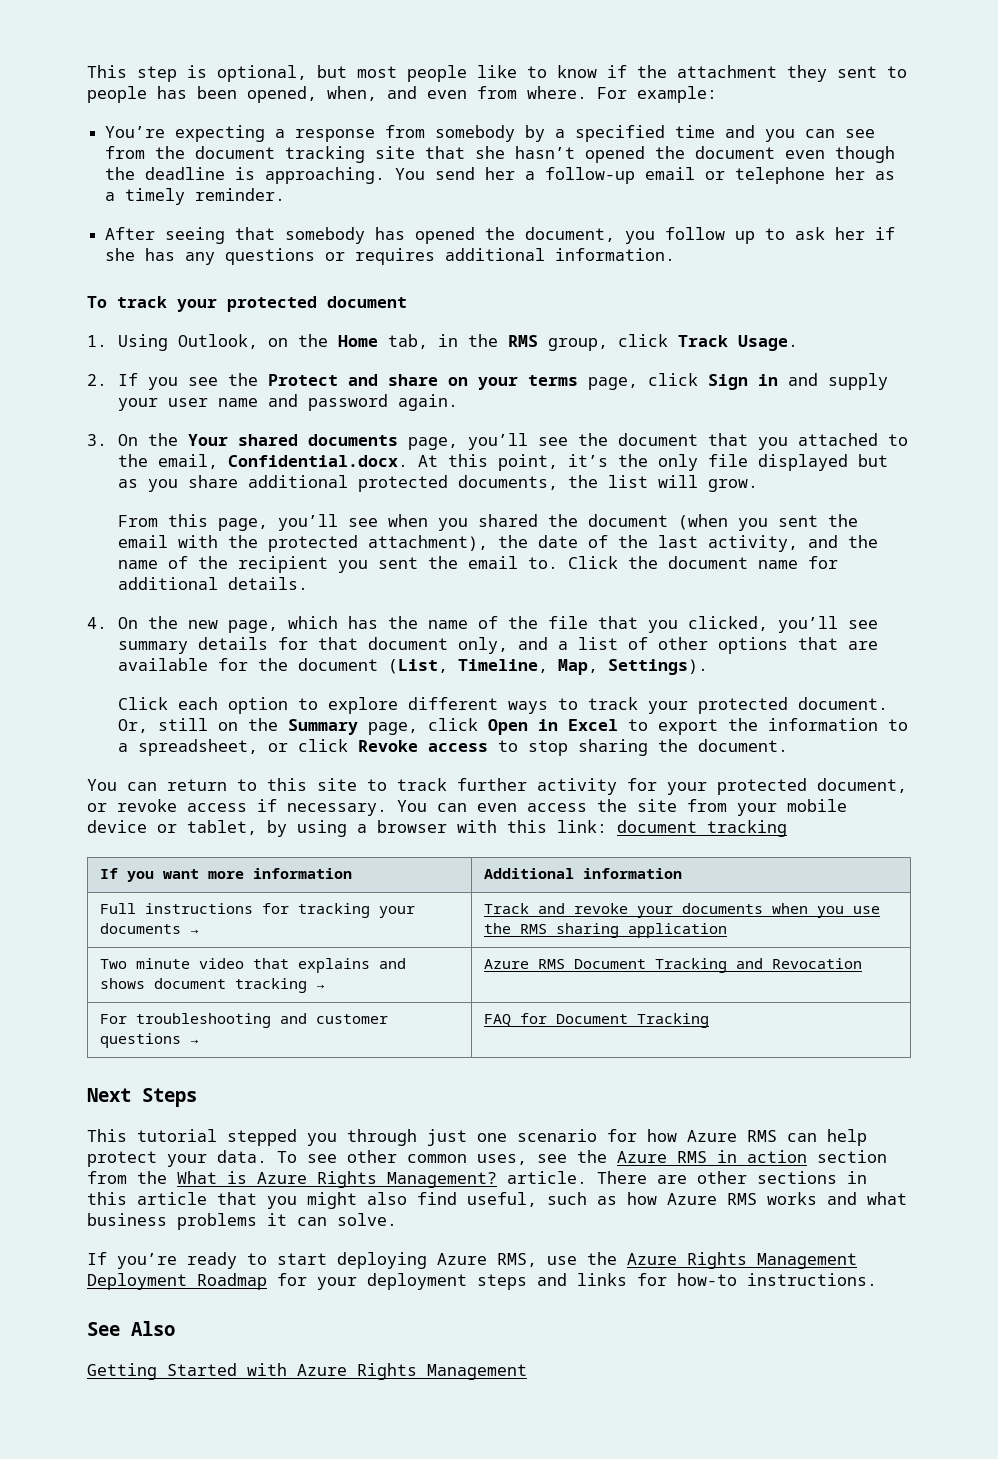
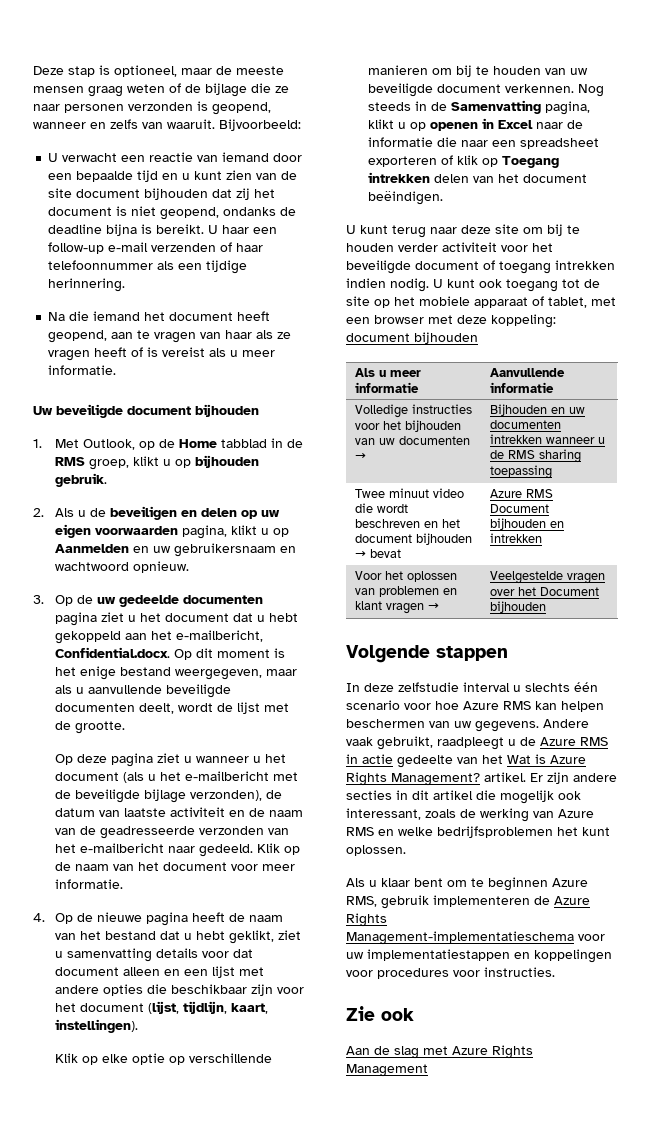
- This step is optional, but most people like to know if the attachment they sent to people has been opened, when, and even from where. For example:
- You’re expecting a response from somebody by a specified time and you can see from the document tracking site that she hasn’t opened the document even though the deadline is approaching. You send her a follow-up email or telephone her as a timely reminder.
- After seeing that somebody has opened the document, you follow up to ask her if she has any questions or requires additional information.
- To track your protected document
+ Deze stap is optioneel, maar de meeste mensen graag weten of de bijlage die ze naar personen verzonden is geopend, wanneer en zelfs van waaruit. Bijvoorbeeld:
+ U verwacht een reactie van iemand door een bepaalde tijd en u kunt zien van de site document bijhouden dat zij het document is niet geopend, ondanks de deadline bijna is bereikt. U haar een follow-up e-mail verzenden of haar telefoonnummer als een tijdige herinnering.
+ Na die iemand het document heeft geopend, aan te vragen van haar als ze vragen heeft of is vereist als u meer informatie.
+ Uw beveiligde document bijhouden
- 1. Using Outlook, on the Home tab, in the RMS group, click Track Usage.
- 2. If you see the Protect and share on your terms page, click Sign in and supply your user name and password again.
- 3. On the Your shared documents page, you’ll see the document that you attached to the email, Confidential.docx. At this point, it’s the only file displayed but as you share additional protected documents, the list will grow.
- From this page, you’ll see when you shared the document (when you sent the email with the protected attachment), the date of the last activity, and the name of the recipient you sent the email to. Click the document name for additional details.
- 4. On the new page, which has the name of the file that you clicked, you’ll see summary details for that document only, and a list of other options that are available for the document (List, Timeline, Map, Settings).
- Click each option to explore different ways to track your protected document. Or, still on the Summary page, click Open in Excel to export the information to a spreadsheet, or click Revoke access to stop sharing the document.
- You can return to this site to track further activity for your protected document, or revoke access if necessary. You can even access the site from your mobile device or tablet, by using a browser with this link: document tracking
- If you want more information | Additional information
- Full instructions for tracking your documents → | Track and revoke your documents when you use the RMS sharing application
- Two minute video that explains and shows document tracking → | Azure RMS Document Tracking and Revocation
- For troubleshooting and customer questions → | FAQ for Document Tracking
- Next Steps
- This tutorial stepped you through just one scenario for how Azure RMS can help protect your data. To see other common uses, see the Azure RMS in action section from the What is Azure Rights Management? article. There are other sections in this article that you might also find useful, such as how Azure RMS works and what business problems it can solve.
- If you’re ready to start deploying Azure RMS, use the Azure Rights Management Deployment Roadmap for your deployment steps and links for how-to instructions.
- See Also
- Getting Started with Azure Rights Management
+ 1. Met Outlook, op de Home tabblad in de RMS groep, klikt u op bijhouden gebruik.
+ 2. Als u de beveiligen en delen op uw eigen voorwaarden pagina, klikt u op Aanmelden en uw gebruikersnaam en wachtwoord opnieuw.
+ 3. Op de uw gedeelde documenten pagina ziet u het document dat u hebt gekoppeld aan het e-mailbericht, Confidential.docx. Op dit moment is het enige bestand weergegeven, maar als u aanvullende beveiligde documenten deelt, wordt de lijst met de grootte.
+ Op deze pagina ziet u wanneer u het document (als u het e-mailbericht met de beveiligde bijlage verzonden), de datum van laatste activiteit en de naam van de geadresseerde verzonden van het e-mailbericht naar gedeeld. Klik op de naam van het document voor meer informatie.
+ 4. Op de nieuwe pagina heeft de naam van het bestand dat u hebt geklikt, ziet u samenvatting details voor dat document alleen en een lijst met andere opties die beschikbaar zijn voor het document (lijst, tijdlijn, kaart, instellingen).
+ Klik op elke optie op verschillende manieren om bij te houden van uw beveiligde document verkennen. Nog steeds in de Samenvatting pagina, klikt u op openen in Excel naar de informatie die naar een spreadsheet exporteren of klik op Toegang intrekken delen van het document beëindigen.
+ U kunt terug naar deze site om bij te houden verder activiteit voor het beveiligde document of toegang intrekken indien nodig. U kunt ook toegang tot de site op het mobiele apparaat of tablet, met een browser met deze koppeling: document bijhouden
+ Als u meer informatie | Aanvullende informatie
+ Volledige instructies voor het bijhouden van uw documenten → | Bijhouden en uw documenten intrekken wanneer u de RMS sharing toepassing
+ Twee minuut video die wordt beschreven en het document bijhouden → bevat | Azure RMS Document bijhouden en intrekken
+ Voor het oplossen van problemen en klant vragen → | Veelgestelde vragen over het Document bijhouden
+ Volgende stappen
+ In deze zelfstudie interval u slechts één scenario voor hoe Azure RMS kan helpen beschermen van uw gegevens. Andere vaak gebruikt, raadpleegt u de Azure RMS in actie gedeelte van het Wat is Azure Rights Management? artikel. Er zijn andere secties in dit artikel die mogelijk ook interessant, zoals de werking van Azure RMS en welke bedrijfsproblemen het kunt oplossen.
+ Als u klaar bent om te beginnen Azure RMS, gebruik implementeren de Azure Rights Management-implementatieschema voor uw implementatiestappen en koppelingen voor procedures voor instructies.
+ Zie ook
+ Aan de slag met Azure Rights Management

